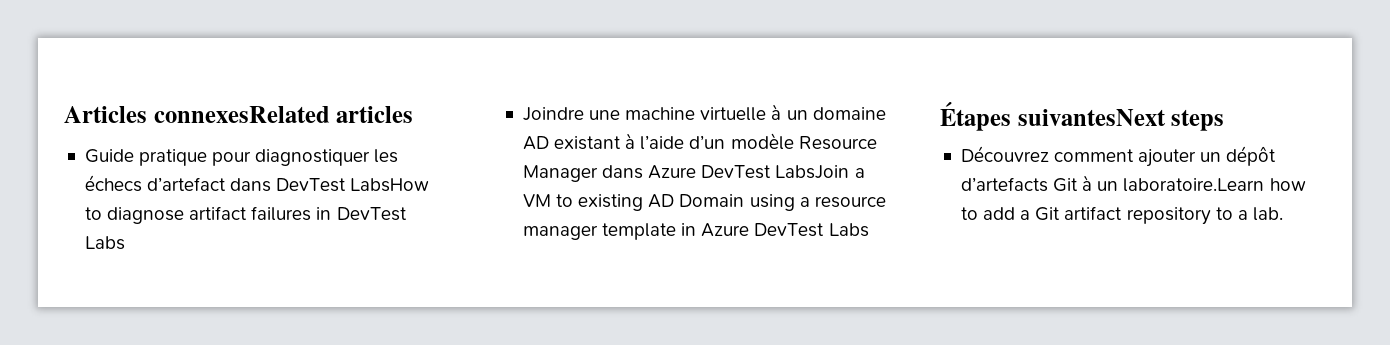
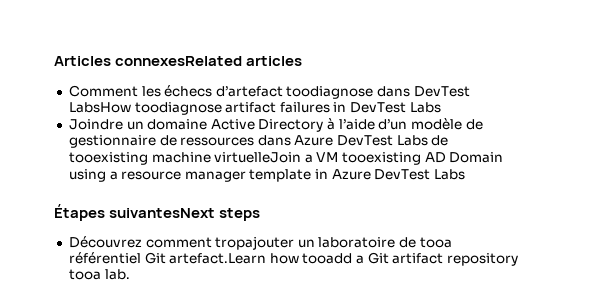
- Guide pratique pour diagnostiquer les échecs d’artefact dans DevTest LabsHow to diagnose artifact failures in DevTest Labs
+ Comment les échecs d’artefact toodiagnose dans DevTest LabsHow toodiagnose artifact failures in DevTest Labs
- Joindre une machine virtuelle à un domaine AD existant à l’aide d’un modèle Resource Manager dans Azure DevTest LabsJoin a VM to existing AD Domain using a resource manager template in Azure DevTest Labs
+ Joindre un domaine Active Directory à l’aide d’un modèle de gestionnaire de ressources dans Azure DevTest Labs de tooexisting machine virtuelleJoin a VM tooexisting AD Domain using a resource manager template in Azure DevTest Labs
- Découvrez comment ajouter un dépôt d’artefacts Git à un laboratoire.Learn how to add a Git artifact repository to a lab.
+ Découvrez comment tropajouter un laboratoire de tooa référentiel Git artefact.Learn how tooadd a Git artifact repository tooa lab.

